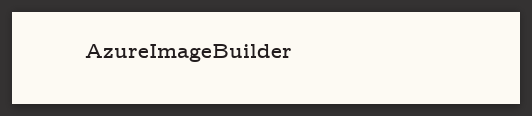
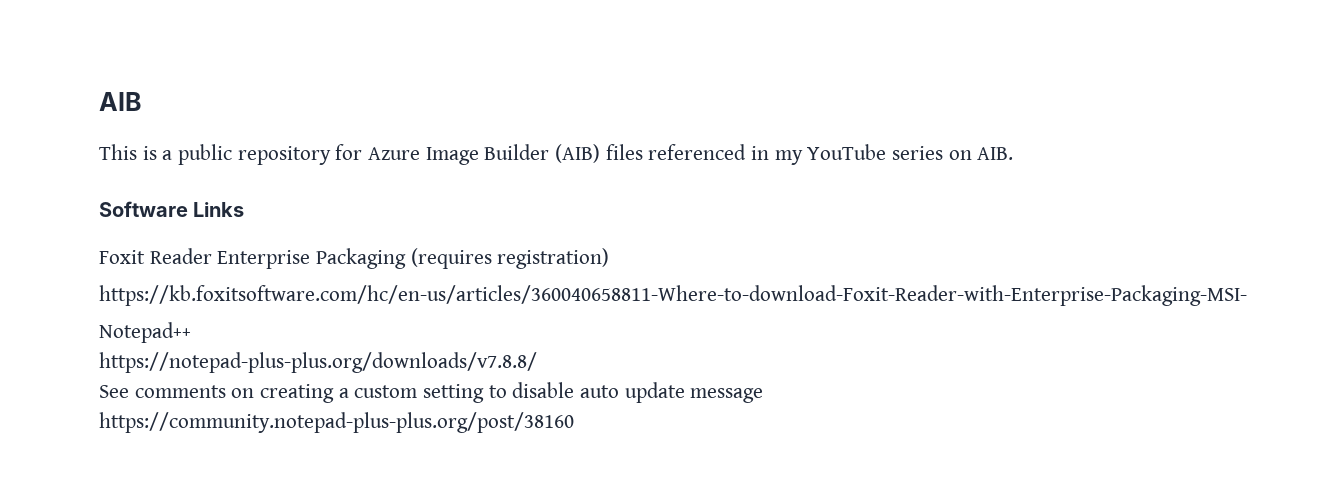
- AzureImageBuilder
+ AIB
+ This is a public repository for Azure Image Builder (AIB) files referenced in my YouTube series on AIB.
+ Software Links
+ Foxit Reader Enterprise Packaging (requires registration)
+ https://kb.foxitsoftware.com/hc/en-us/articles/360040658811-Where-to-download-Foxit-Reader-with-Enterprise-Packaging-MSI-
+ Notepad++
+ https://notepad-plus-plus.org/downloads/v7.8.8/
+ See comments on creating a custom setting to disable auto update message
+ https://community.notepad-plus-plus.org/post/38160

